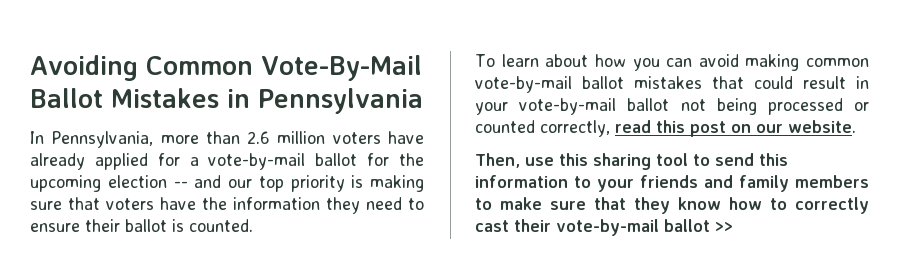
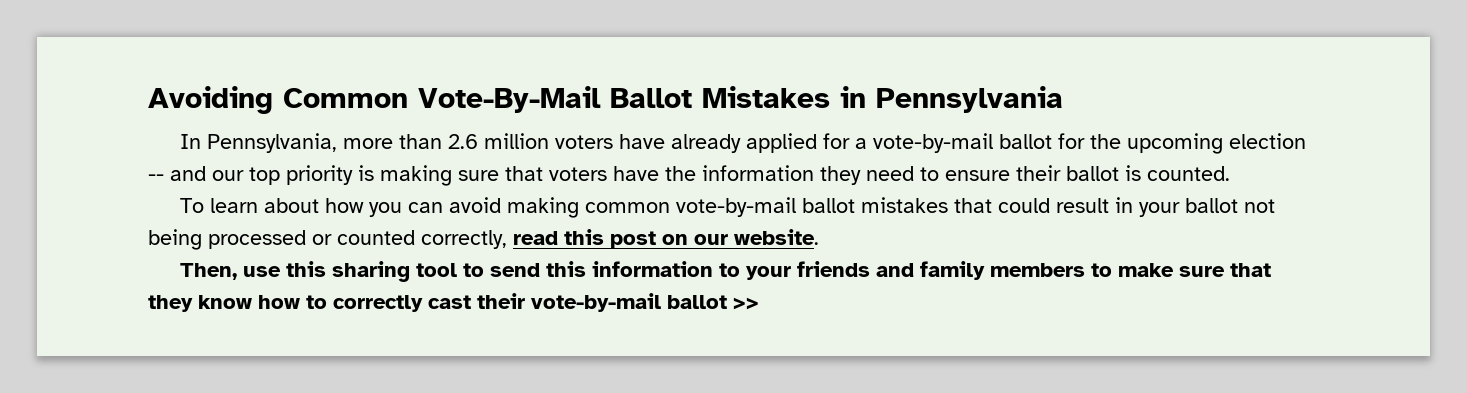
- To learn about how you can avoid making common vote-by-mail ballot mistakes that could result in your vote-by-mail ballot not being processed or counted correctly, read this post on our website.
+ To learn about how you can avoid making common vote-by-mail ballot mistakes that could result in your ballot not being processed or counted correctly, read this post on our website.

